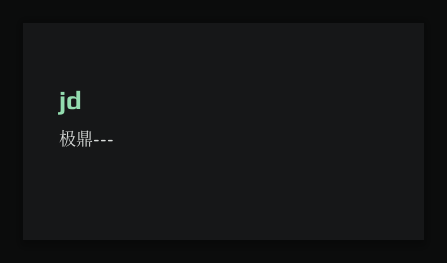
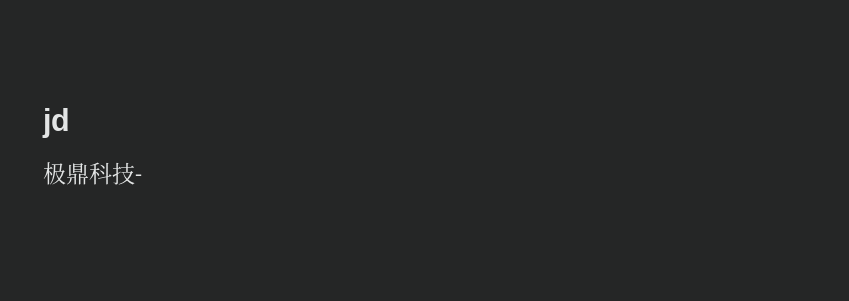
- 极鼎---
+ 极鼎科技-

